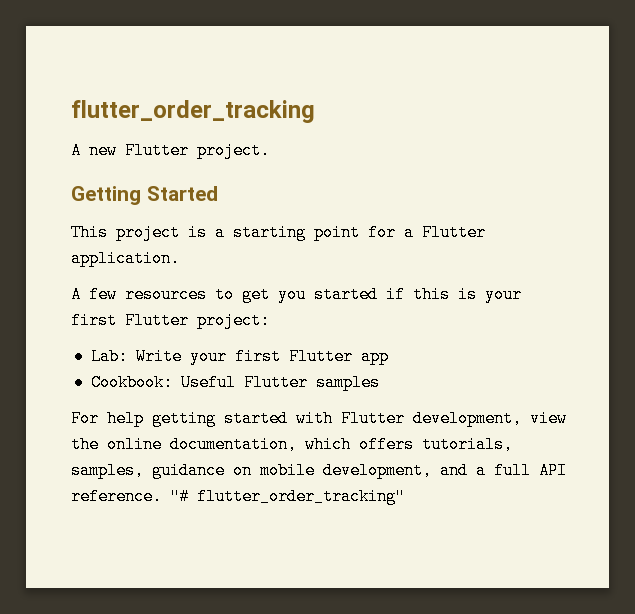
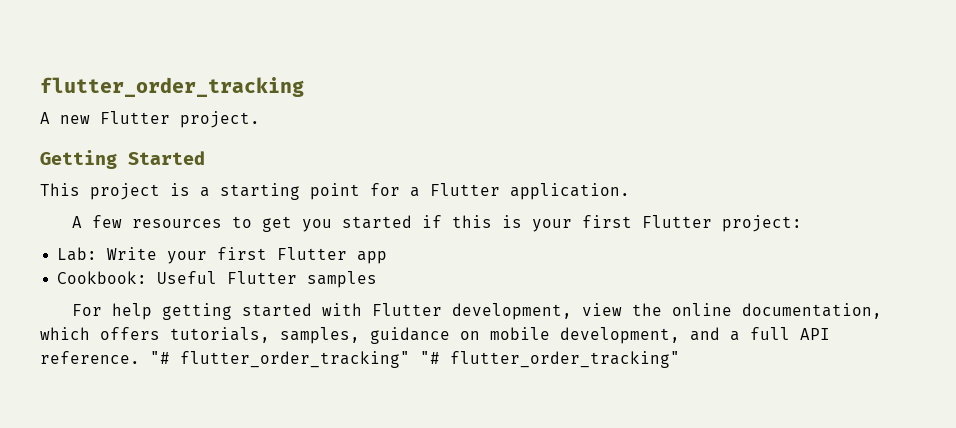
- "# flutter_order_tracking"
+ "# flutter_order_tracking" "# flutter_order_tracking"

